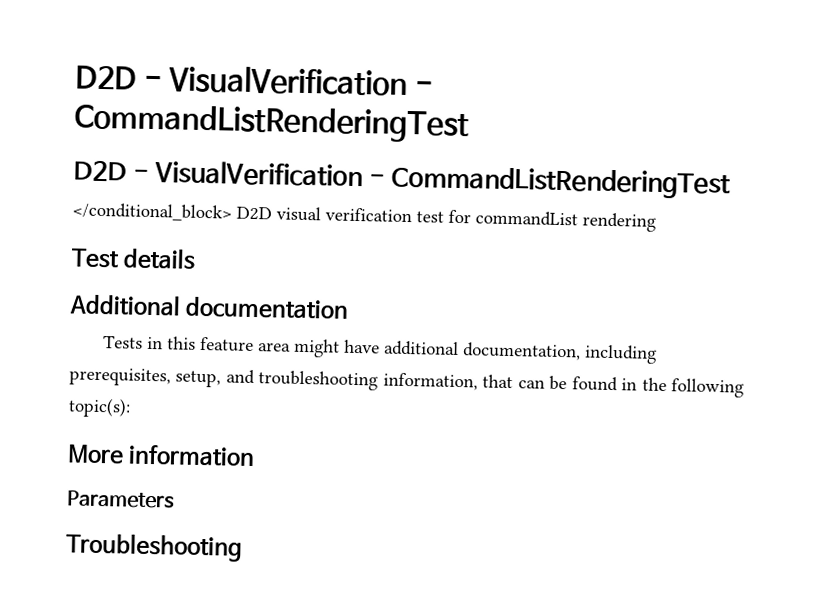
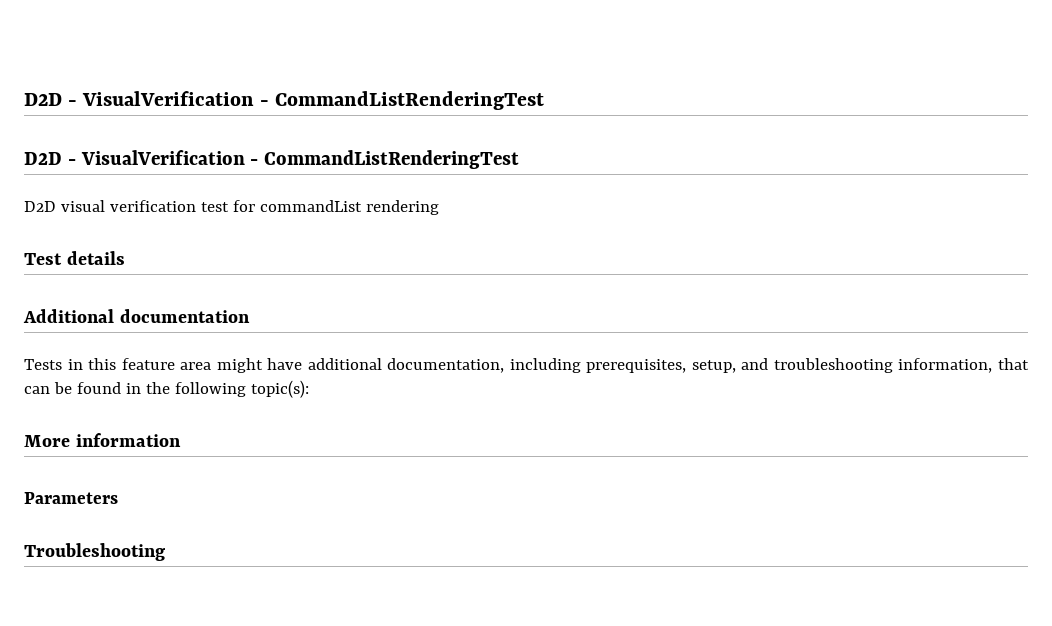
- </conditional_block> D2D visual verification test for commandList rendering
+ D2D visual verification test for commandList rendering

